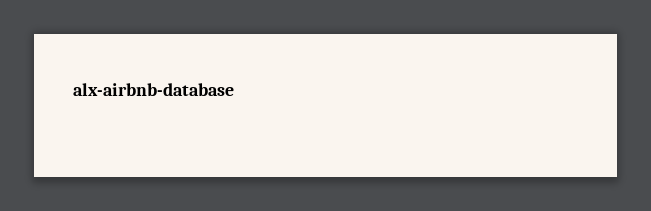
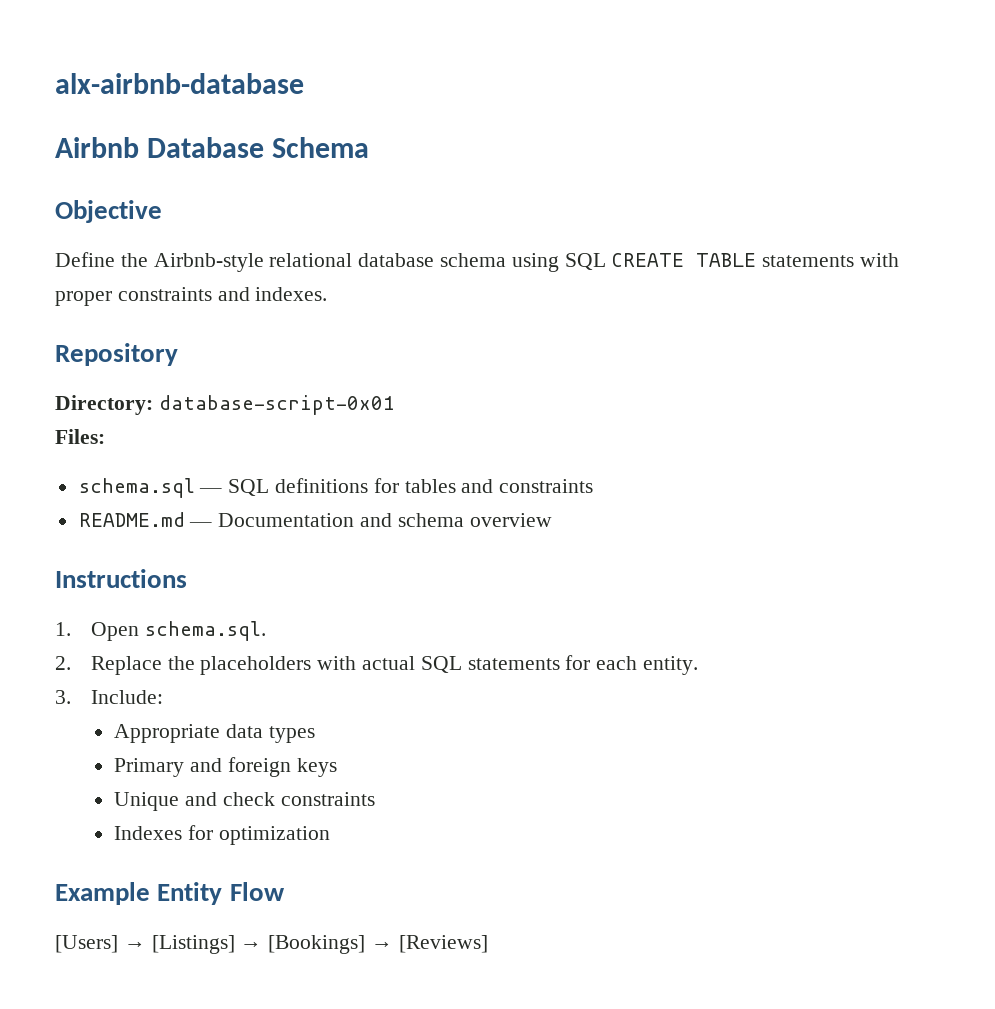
+ Airbnb Database Schema
+ Objective
+ Define the Airbnb-style relational database schema using SQL CREATE TABLE statements with proper constraints and indexes.
+ Repository
+ Directory: database-script-0x01
+ Files:
+ schema.sql — SQL definitions for tables and constraints
+ README.md — Documentation and schema overview
+ Instructions
+ 1. Open schema.sql.
+ 2. Replace the placeholders with actual SQL statements for each entity.
+ 3. Include:
+ Appropriate data types
+ Primary and foreign keys
+ Unique and check constraints
+ Indexes for optimization
+ Example Entity Flow
+ [Users] → [Listings] → [Bookings] → [Reviews]

